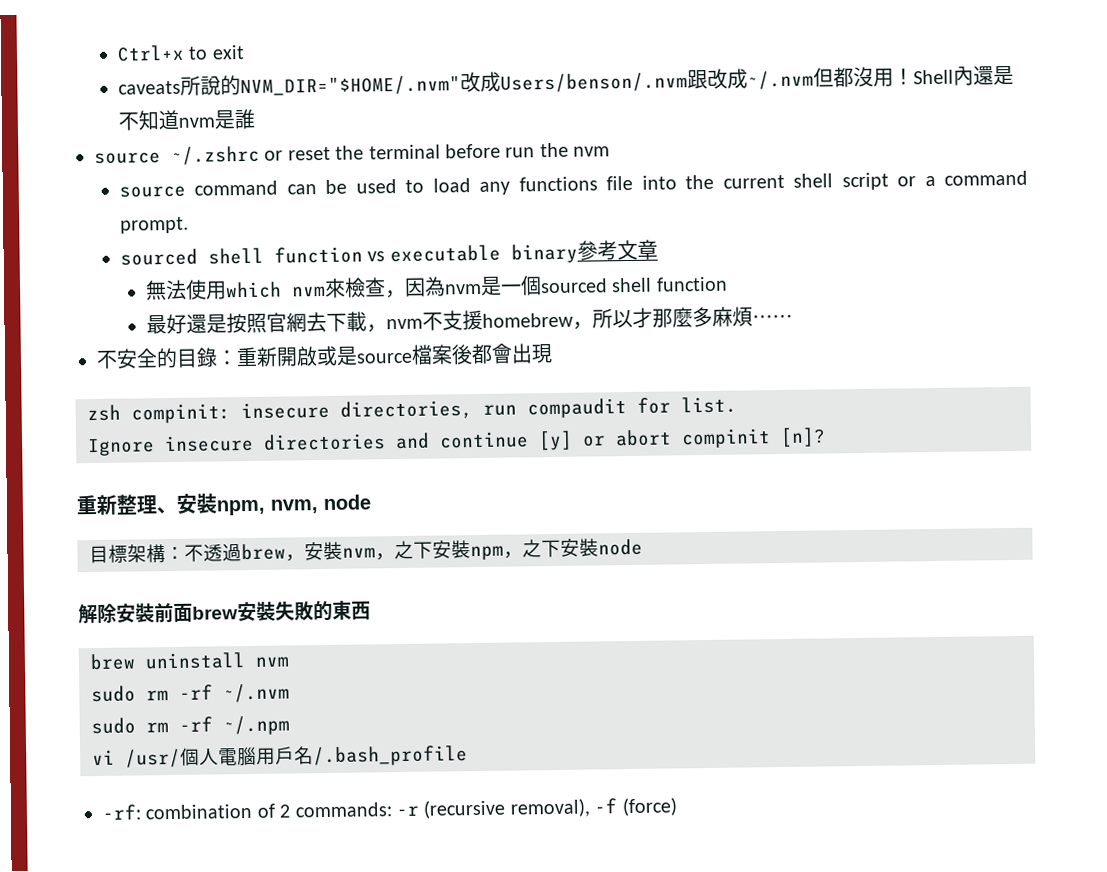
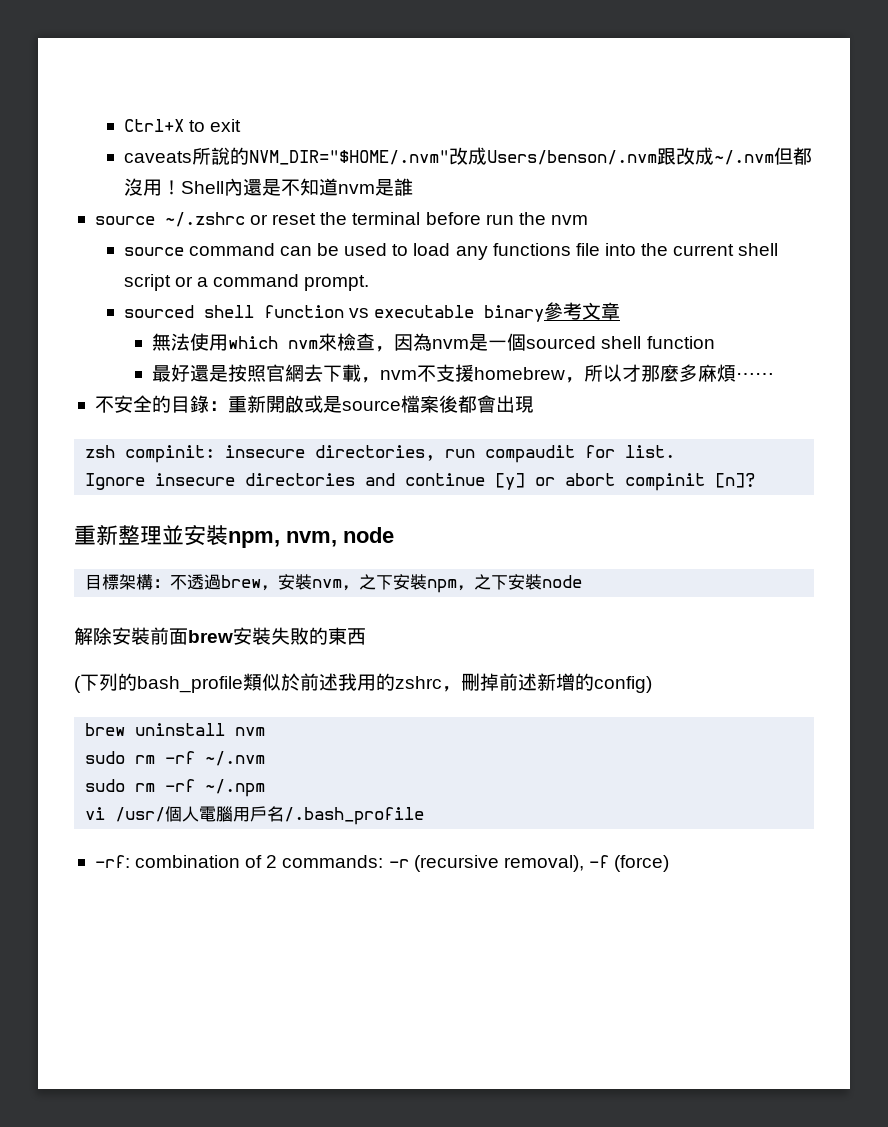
- Ctrl+x to exit
+ Ctrl+X to exit
- 重新整理、安裝npm, nvm, node
+ 重新整理並安裝npm, nvm, node
+ (下列的bash_profile類似於前述我用的zshrc，刪掉前述新增的config)

